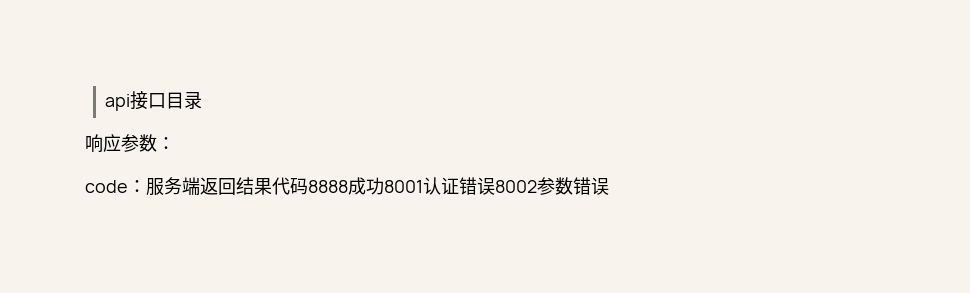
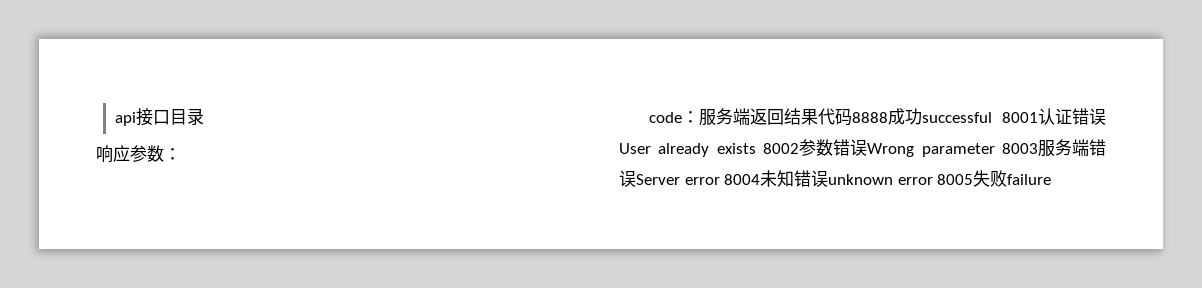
- code：服务端返回结果代码8888成功8001认证错误8002参数错误
+ code：服务端返回结果代码8888成功successful 8001认证错误User already exists 8002参数错误Wrong parameter 8003服务端错误Server error 8004未知错误unknown error 8005失败failure

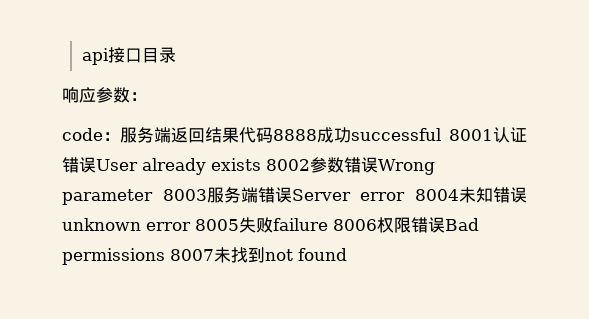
- code：服务端返回结果代码8888成功successful 8001认证错误User already exists 8002参数错误Wrong parameter 8003服务端错误Server error 8004未知错误unknown error 8005失败failure
+ code：服务端返回结果代码8888成功successful 8001认证错误User already exists 8002参数错误Wrong parameter 8003服务端错误Server error 8004未知错误unknown error 8005失败failure 8006权限错误Bad permissions 8007未找到not found

